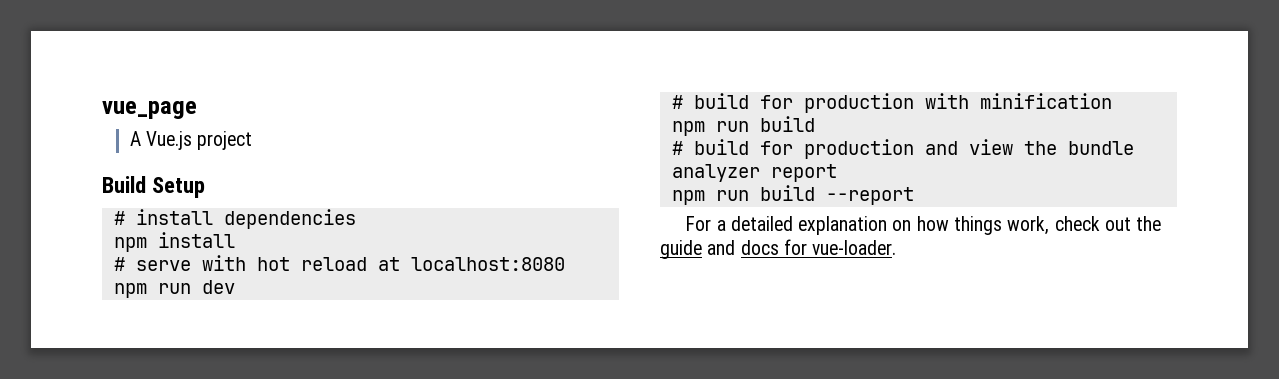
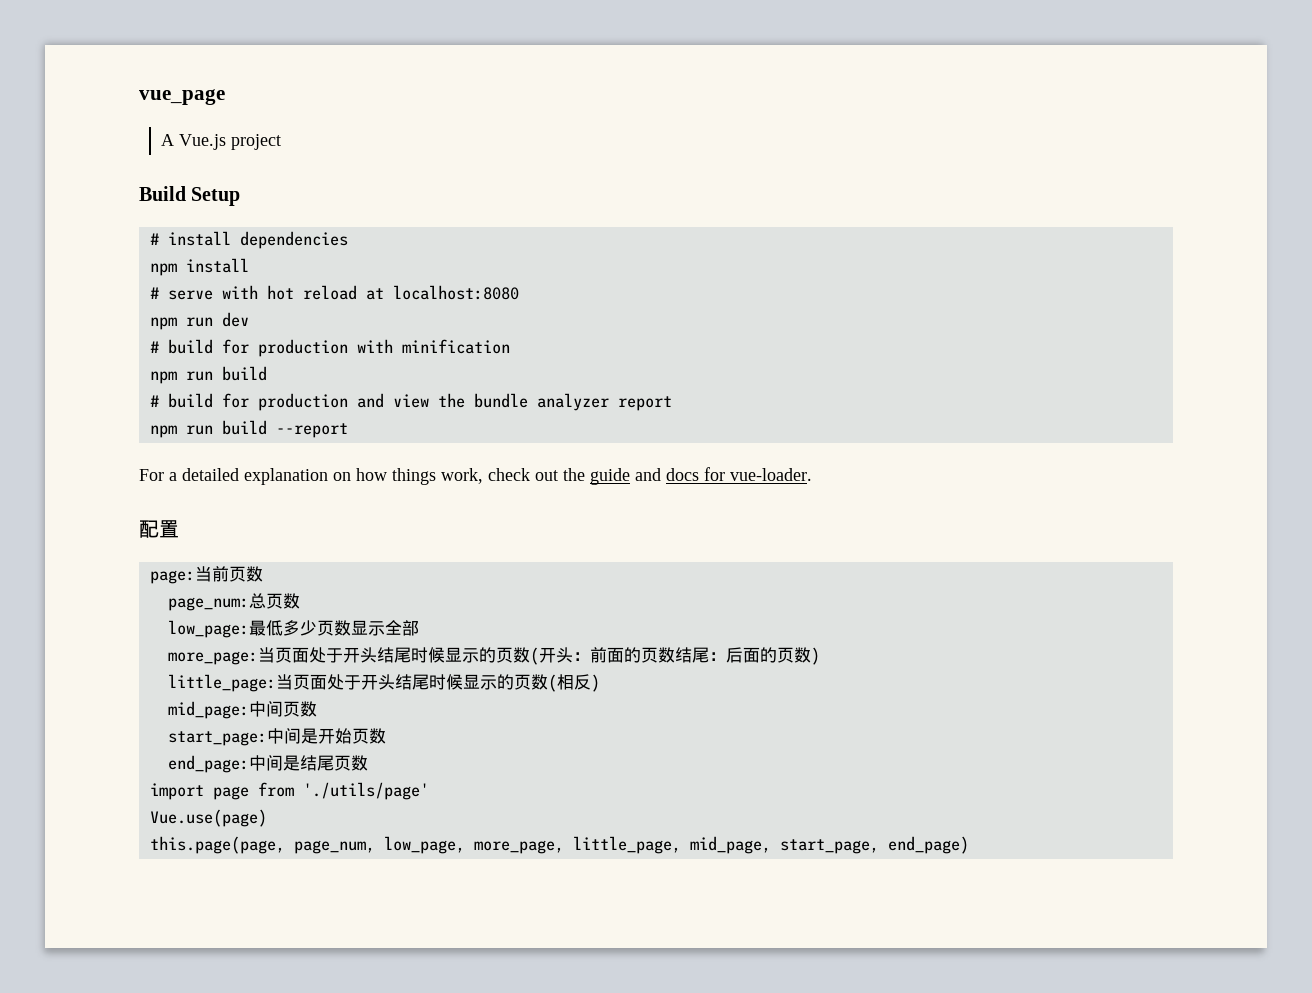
+ 配置
+ page:当前页数
+ page_num:总页数
+ low_page:最低多少页数显示全部
+ more_page:当页面处于开头结尾时候显示的页数(开头：前面的页数结尾：后面的页数)
+ little_page:当页面处于开头结尾时候显示的页数(相反)
+ mid_page:中间页数
+ start_page:中间是开始页数
+ end_page:中间是结尾页数
+ import page from './utils/page'
+ Vue.use(page)
+ this.page(page, page_num, low_page, more_page, little_page, mid_page, start_page, end_page)

